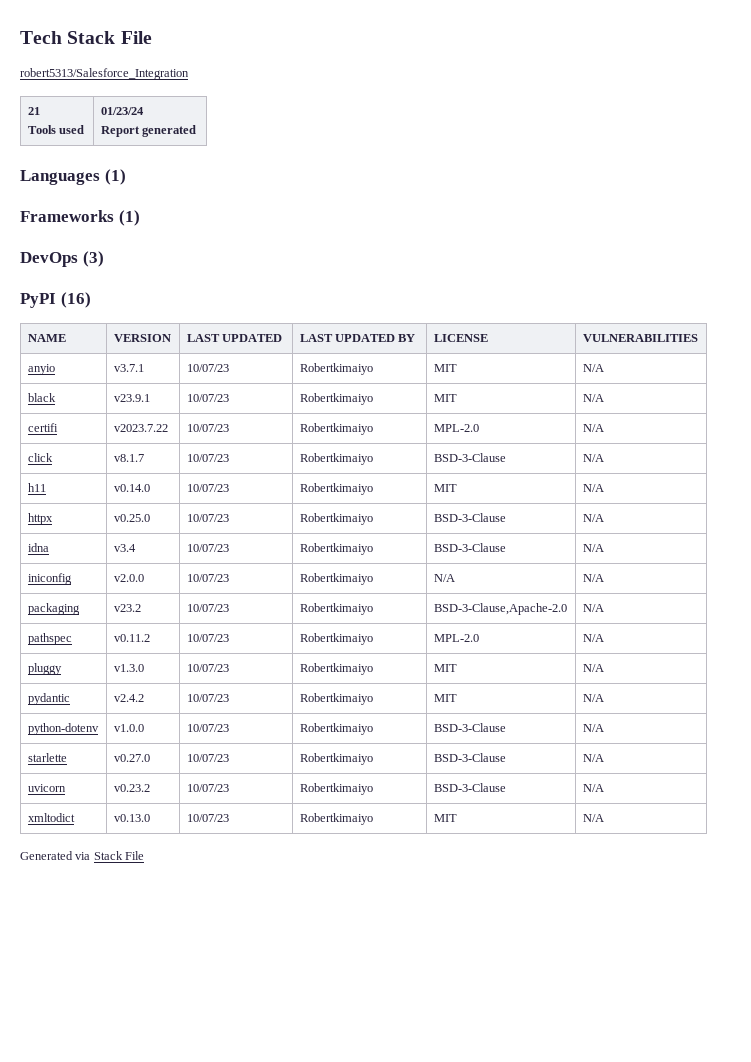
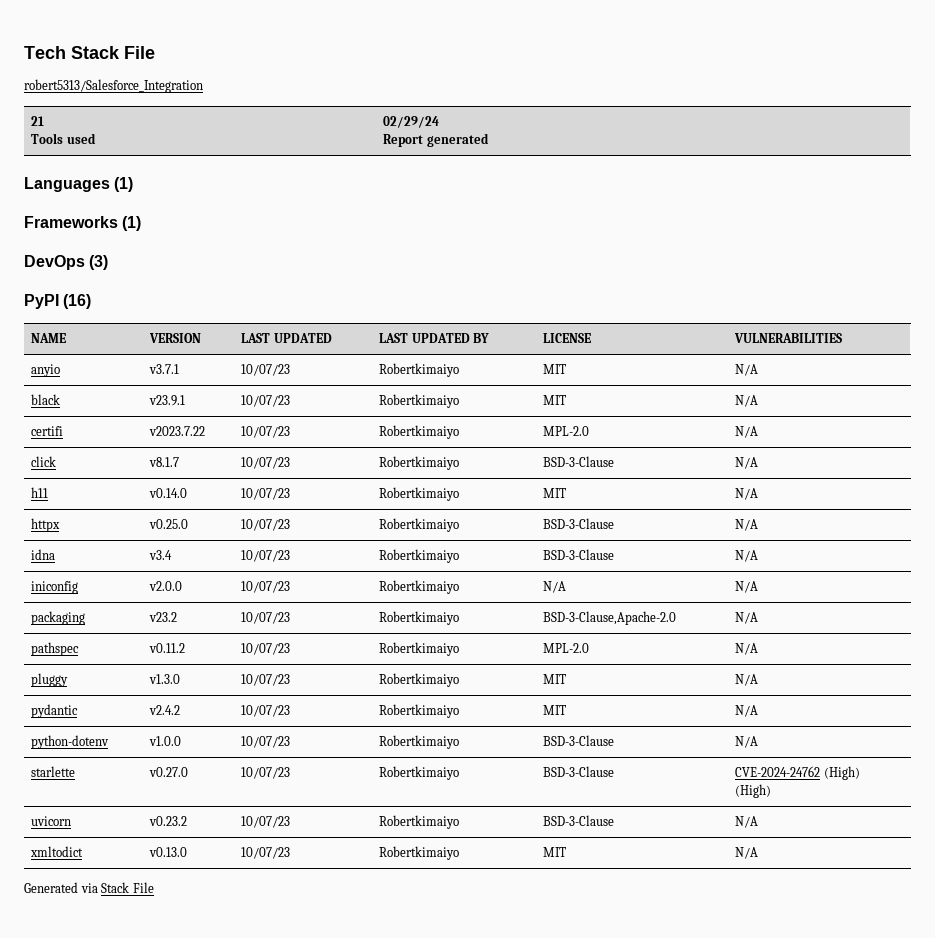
  21
- Tools used | 01/23/24
+ Tools used | 02/29/24
- starlette | v0.27.0 | 10/07/23 | Robertkimaiyo | BSD-3-Clause | N/A
+ starlette | v0.27.0 | 10/07/23 | Robertkimaiyo | BSD-3-Clause | CVE-2024-24762 (High)
+ (High)

